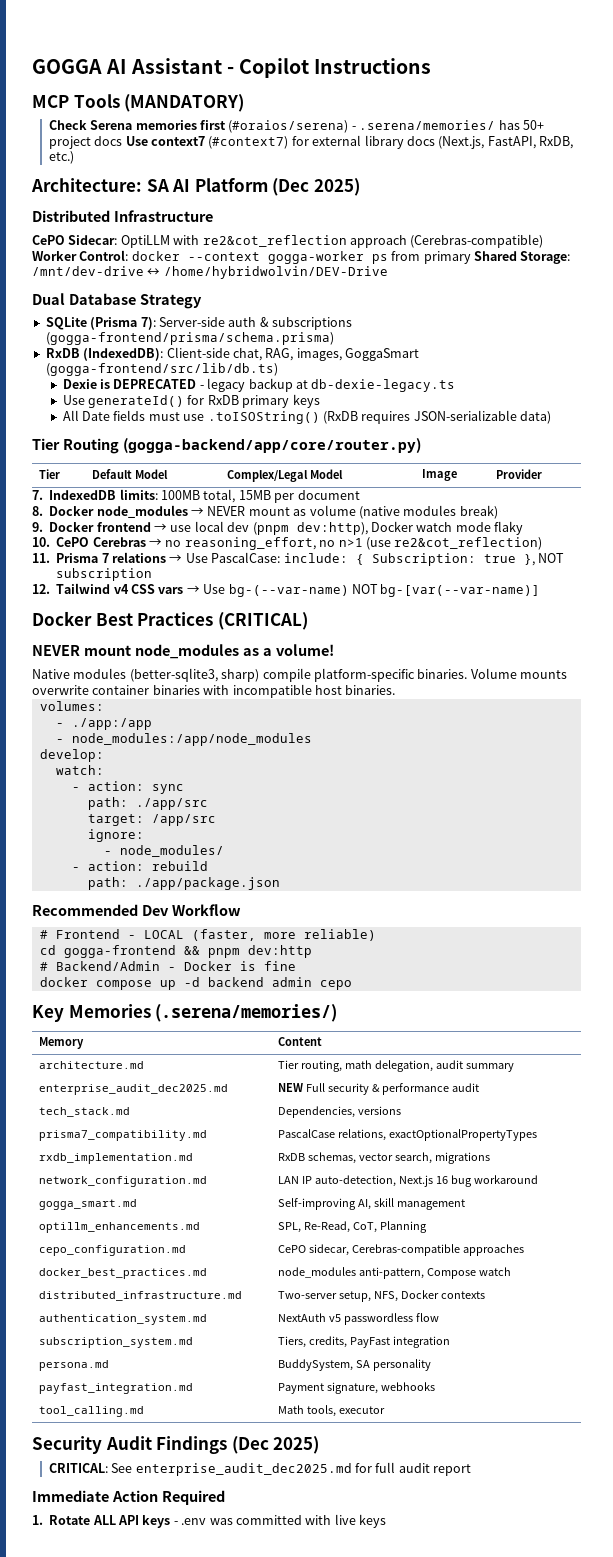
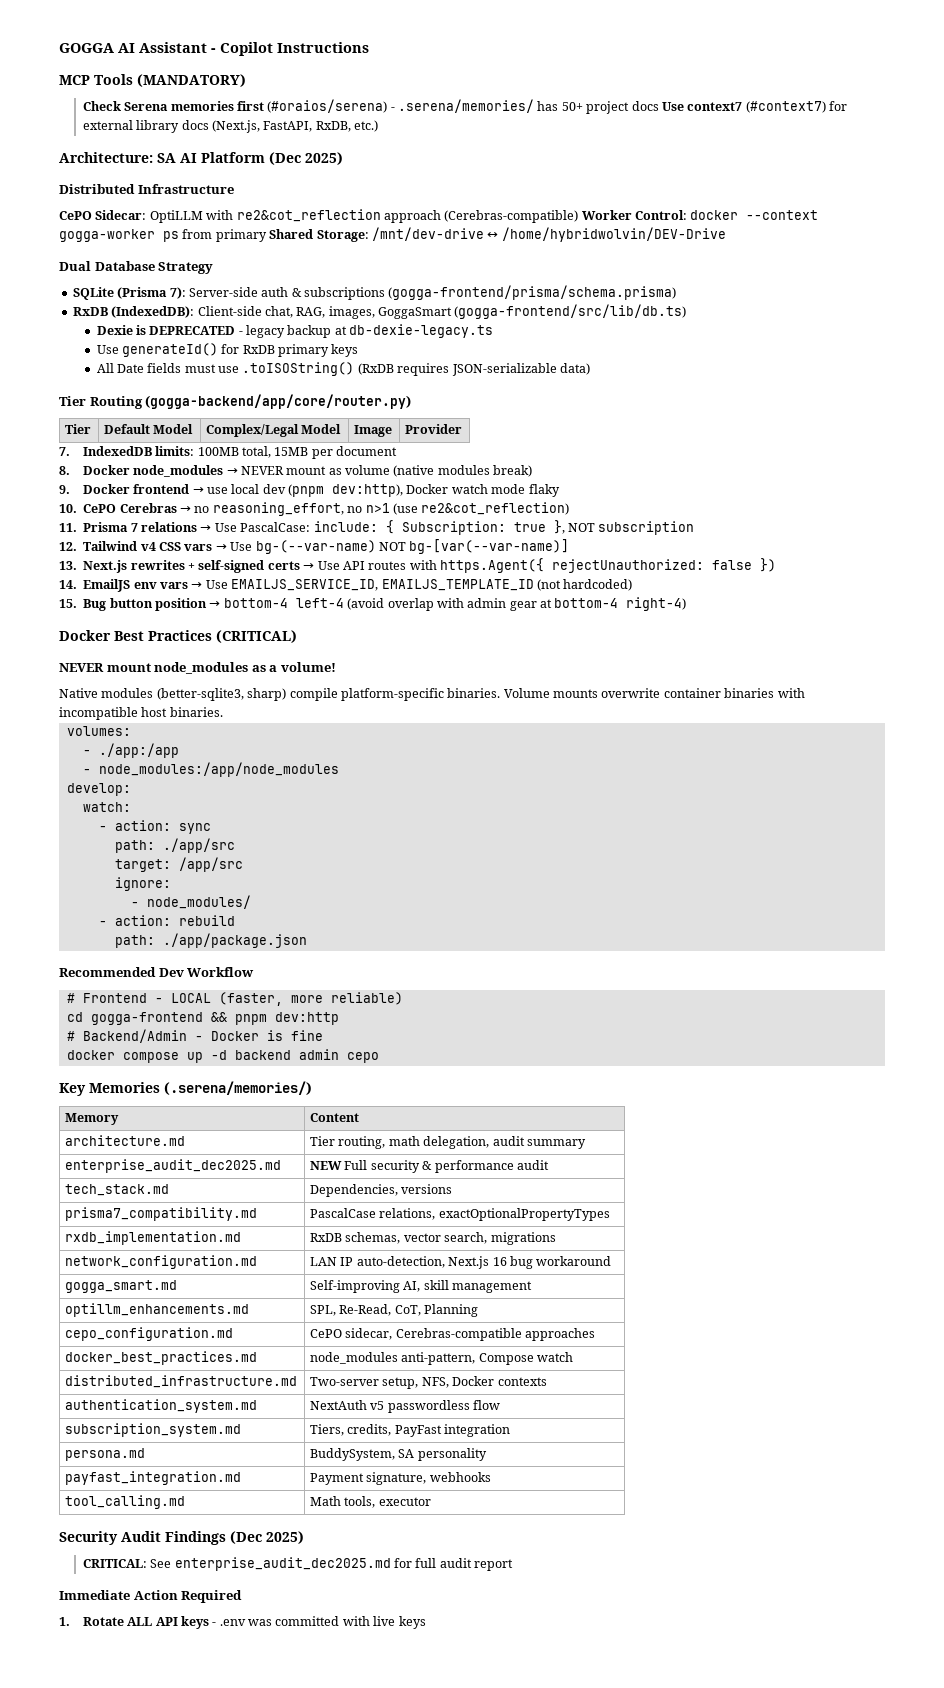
+ 13. Next.js rewrites + self-signed certs → Use API routes with https.Agent({ rejectUnauthorized: false })
+ 14. EmailJS env vars → Use EMAILJS_SERVICE_ID, EMAILJS_TEMPLATE_ID (not hardcoded)
+ 15. Bug button position → bottom-4 left-4 (avoid overlap with admin gear at bottom-4 right-4)

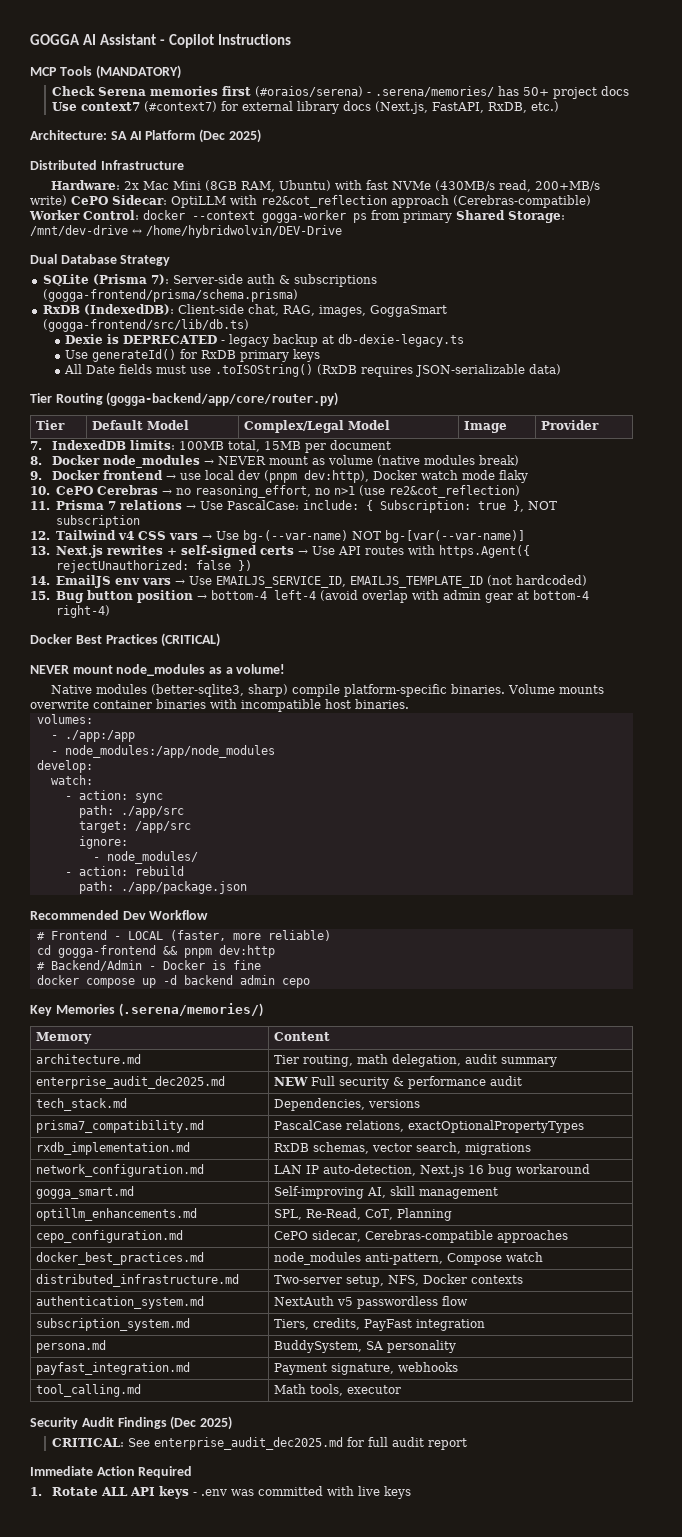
- CePO Sidecar: OptiLLM with re2&cot_reflection approach (Cerebras-compatible) Worker Control: docker --context gogga-worker ps from primary Shared Storage: /mnt/dev-drive ↔ /home/hybridwolvin/DEV-Drive
+ Hardware: 2x Mac Mini (8GB RAM, Ubuntu) with fast NVMe (430MB/s read, 200+MB/s write) CePO Sidecar: OptiLLM with re2&cot_reflection approach (Cerebras-compatible) Worker Control: docker --context gogga-worker ps from primary Shared Storage: /mnt/dev-drive ↔ /home/hybridwolvin/DEV-Drive

